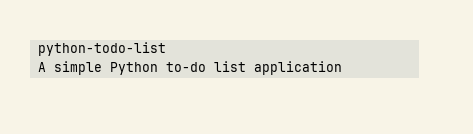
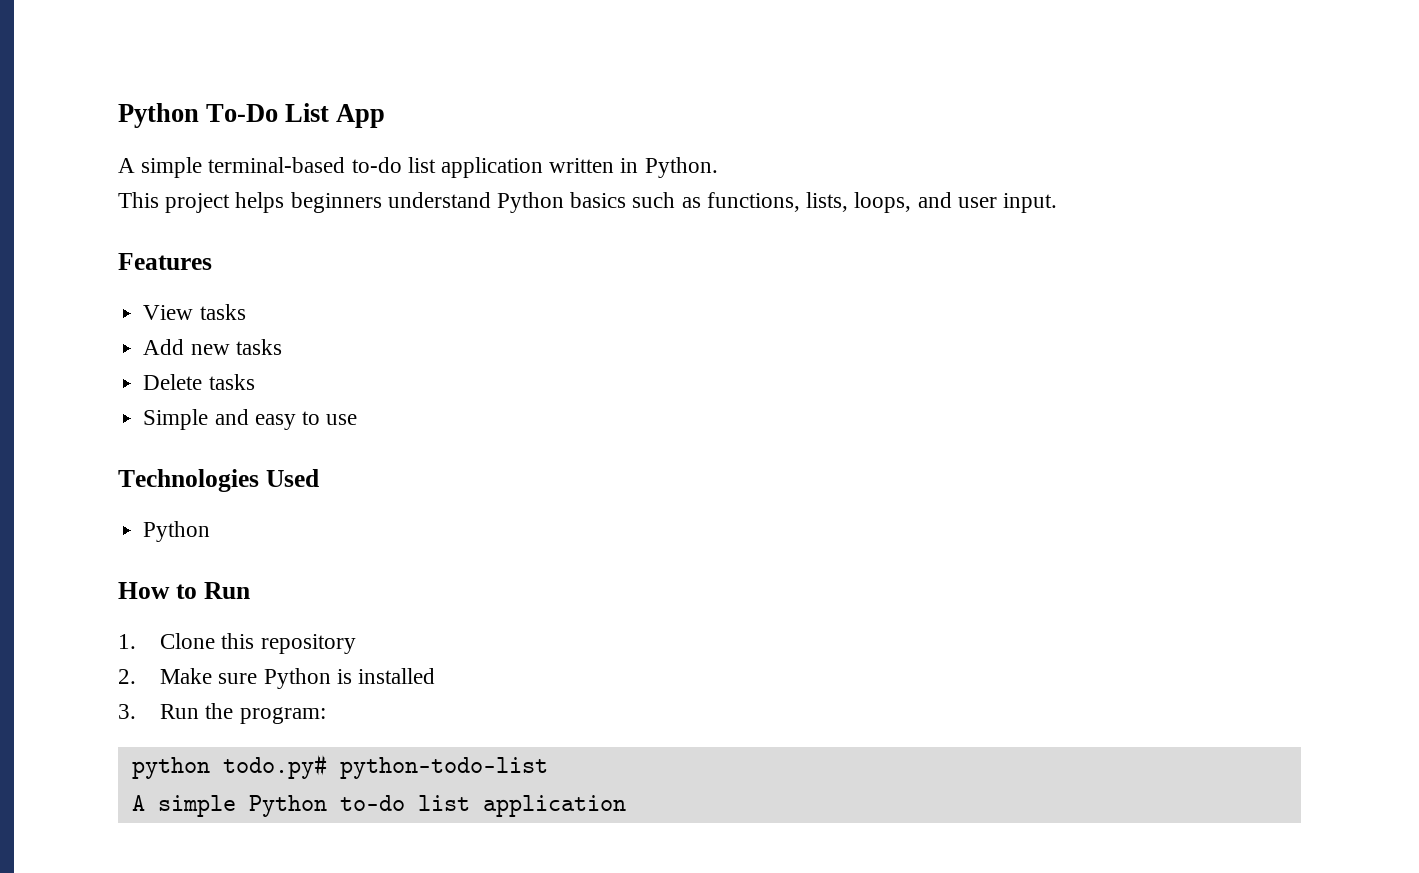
- python-todo-list
+ Python To-Do List App
+ A simple terminal-based to-do list application written in Python.
+ This project helps beginners understand Python basics such as functions, lists, loops, and user input.
+ Features
+ View tasks
+ Add new tasks
+ Delete tasks
+ Simple and easy to use
+ Technologies Used
+ Python
+ How to Run
+ 1. Clone this repository
+ 2. Make sure Python is installed
+ 3. Run the program:
+ python todo.py# python-todo-list

